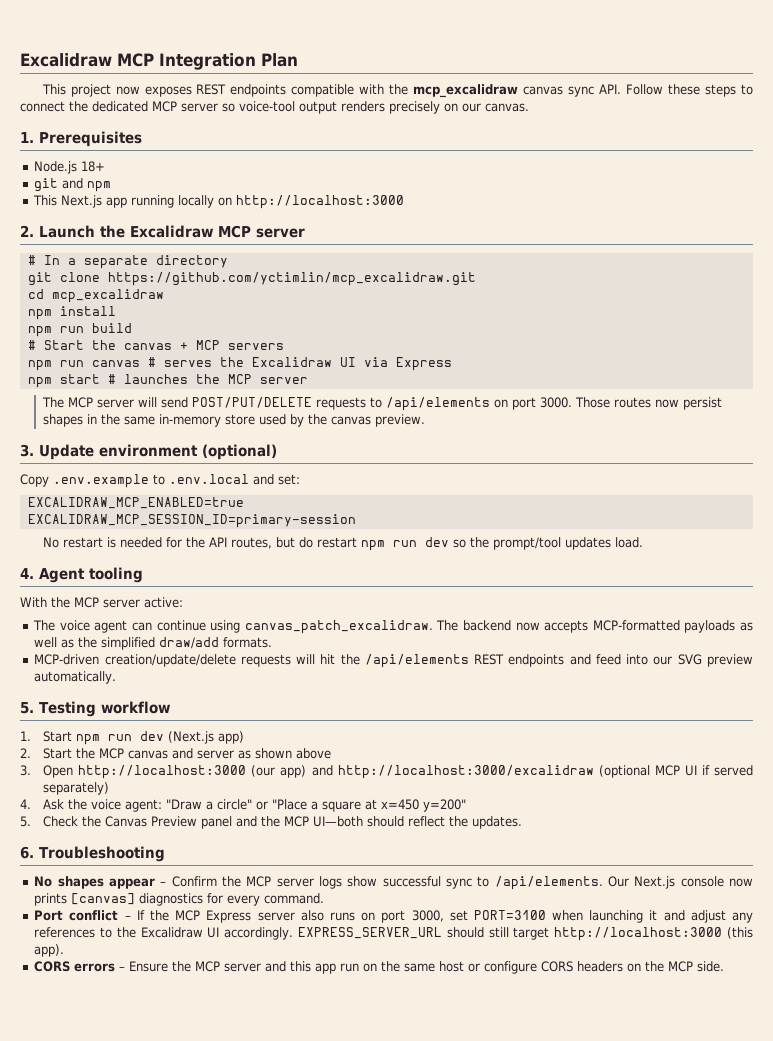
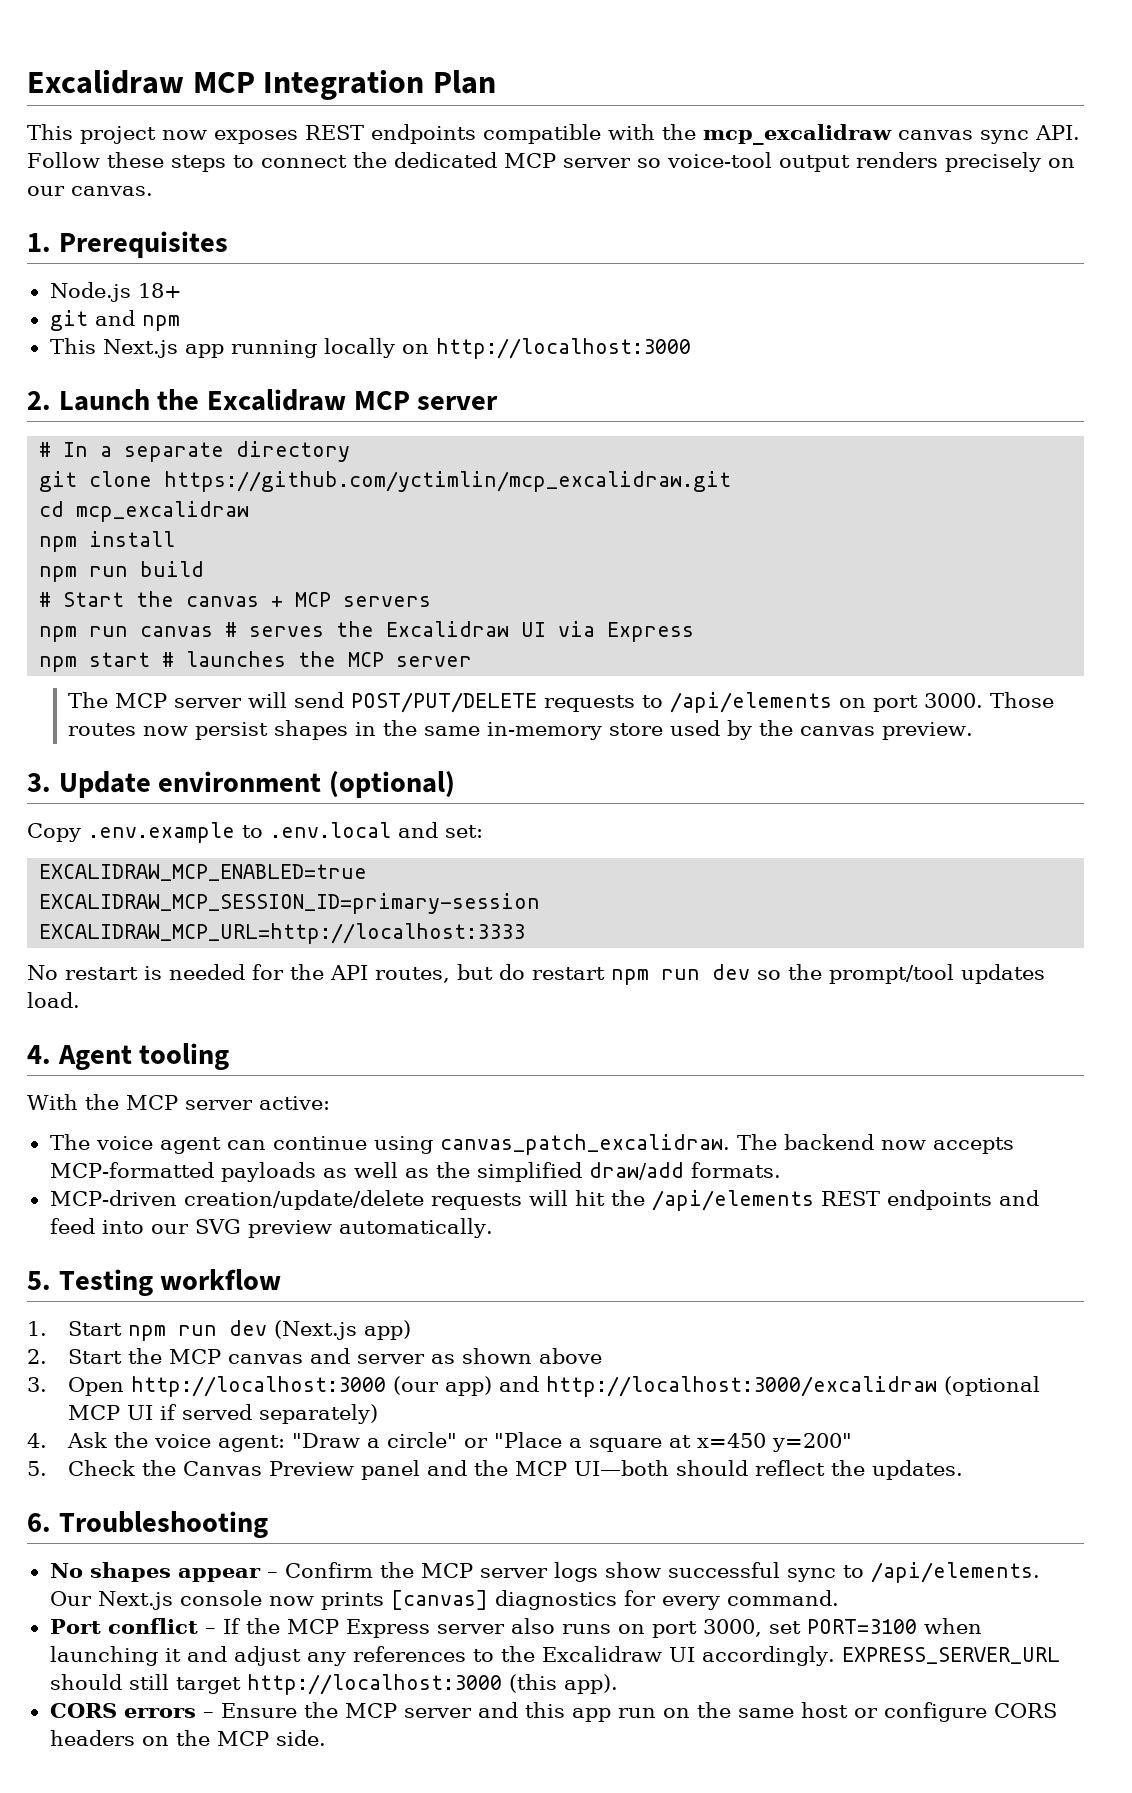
+ EXCALIDRAW_MCP_URL=http://localhost:3333

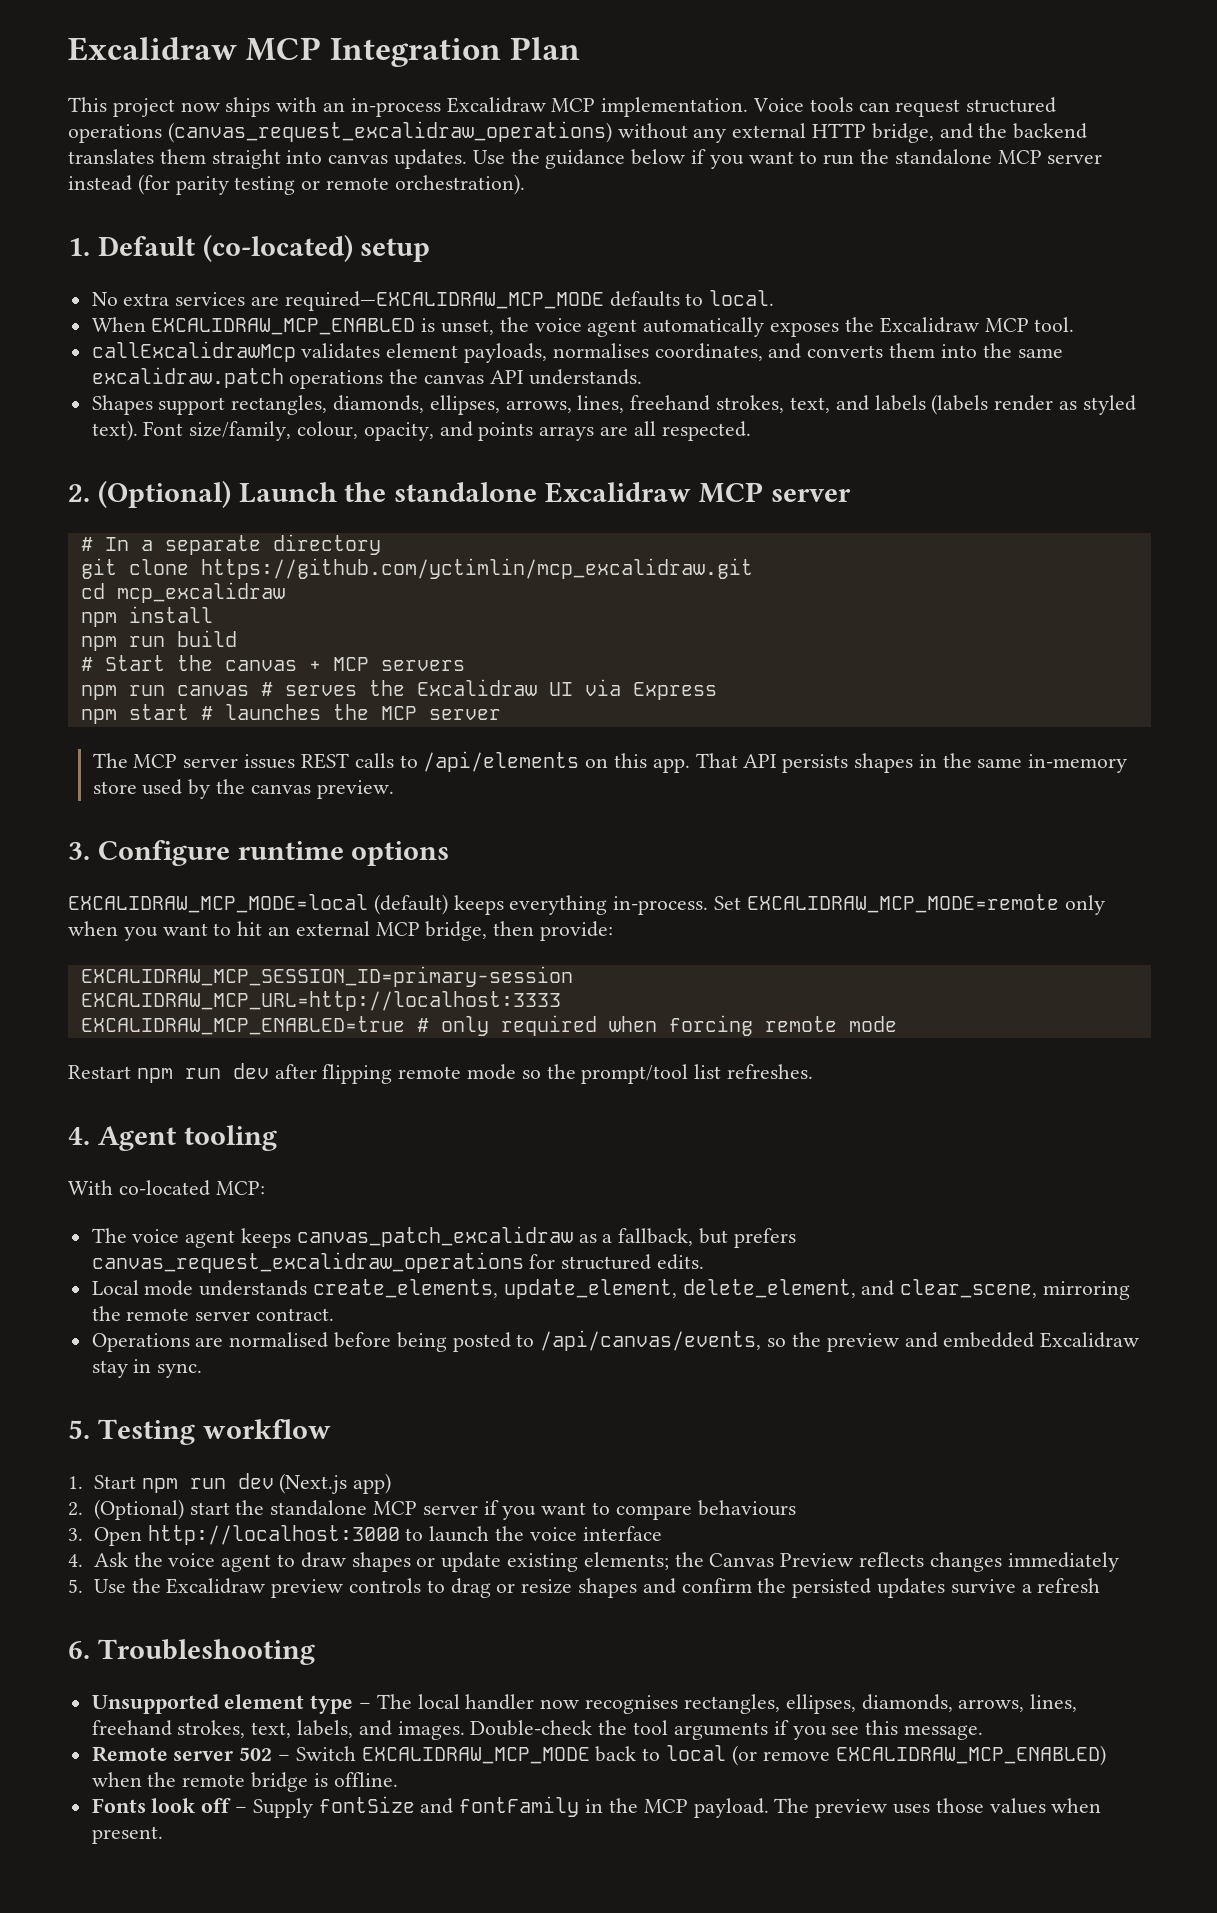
- This project now exposes REST endpoints compatible with the mcp_excalidraw canvas sync API. Follow these steps to connect the dedicated MCP server so voice-tool output renders precisely on our canvas.
- 1. Prerequisites
- Node.js 18+
- git and npm
- This Next.js app running locally on http://localhost:3000
- 2. Launch the Excalidraw MCP server
+ This project now ships with an in-process Excalidraw MCP implementation. Voice tools can request structured operations (canvas_request_excalidraw_operations) without any external HTTP bridge, and the backend translates them straight into canvas updates. Use the guidance below if you want to run the standalone MCP server instead (for parity testing or remote orchestration).
+ 1. Default (co-located) setup
+ No extra services are required—EXCALIDRAW_MCP_MODE defaults to local.
+ When EXCALIDRAW_MCP_ENABLED is unset, the voice agent automatically exposes the Excalidraw MCP tool.
+ callExcalidrawMcp validates element payloads, normalises coordinates, and converts them into the same excalidraw.patch operations the canvas API understands.
+ Shapes support rectangles, diamonds, ellipses, arrows, lines, freehand strokes, text, and labels (labels render as styled text). Font size/family, colour, opacity, and points arrays are all respected.
+ 2. (Optional) Launch the standalone Excalidraw MCP server
- The MCP server will send POST/PUT/DELETE requests to /api/elements on port 3000. Those routes now persist shapes in the same in-memory store used by the canvas preview.
+ The MCP server issues REST calls to /api/elements on this app. That API persists shapes in the same in-memory store used by the canvas preview.
- 3. Update environment (optional)
- Copy .env.example to .env.local and set:
- EXCALIDRAW_MCP_ENABLED=true
+ 3. Configure runtime options
+ EXCALIDRAW_MCP_MODE=local (default) keeps everything in-process. Set EXCALIDRAW_MCP_MODE=remote only when you want to hit an external MCP bridge, then provide:
  EXCALIDRAW_MCP_SESSION_ID=primary-session
  EXCALIDRAW_MCP_URL=http://localhost:3333
- No restart is needed for the API routes, but do restart npm run dev so the prompt/tool updates load.
+ EXCALIDRAW_MCP_ENABLED=true # only required when forcing remote mode
+ Restart npm run dev after flipping remote mode so the prompt/tool list refreshes.
- With the MCP server active:
+ With co-located MCP:
- The voice agent can continue using canvas_patch_excalidraw. The backend now accepts MCP-formatted payloads as well as the simplified draw/add formats.
- MCP-driven creation/update/delete requests will hit the /api/elements REST endpoints and feed into our SVG preview automatically.
+ The voice agent keeps canvas_patch_excalidraw as a fallback, but prefers canvas_request_excalidraw_operations for structured edits.
+ Local mode understands create_elements, update_element, delete_element, and clear_scene, mirroring the remote server contract.
+ Operations are normalised before being posted to /api/canvas/events, so the preview and embedded Excalidraw stay in sync.
- 2. Start the MCP canvas and server as shown above
- 3. Open http://localhost:3000 (our app) and http://localhost:3000/excalidraw (optional MCP UI if served separately)
- 4. Ask the voice agent: "Draw a circle" or "Place a square at x=450 y=200"
- 5. Check the Canvas Preview panel and the MCP UI—both should reflect the updates.
+ 2. (Optional) start the standalone MCP server if you want to compare behaviours
+ 3. Open http://localhost:3000 to launch the voice interface
+ 4. Ask the voice agent to draw shapes or update existing elements; the Canvas Preview reflects changes immediately
+ 5. Use the Excalidraw preview controls to drag or resize shapes and confirm the persisted updates survive a refresh
  6. Troubleshooting
- No shapes appear – Confirm the MCP server logs show successful sync to /api/elements. Our Next.js console now prints [canvas] diagnostics for every command.
- Port conflict – If the MCP Express server also runs on port 3000, set PORT=3100 when launching it and adjust any references to the Excalidraw UI accordingly. EXPRESS_SERVER_URL should still target http://localhost:3000 (this app).
- CORS errors – Ensure the MCP server and this app run on the same host or configure CORS headers on the MCP side.
+ Unsupported element type – The local handler now recognises rectangles, ellipses, diamonds, arrows, lines, freehand strokes, text, labels, and images. Double-check the tool arguments if you see this message.
+ Remote server 502 – Switch EXCALIDRAW_MCP_MODE back to local (or remove EXCALIDRAW_MCP_ENABLED) when the remote bridge is offline.
+ Fonts look off – Supply fontSize and fontFamily in the MCP payload. The preview uses those values when present.

